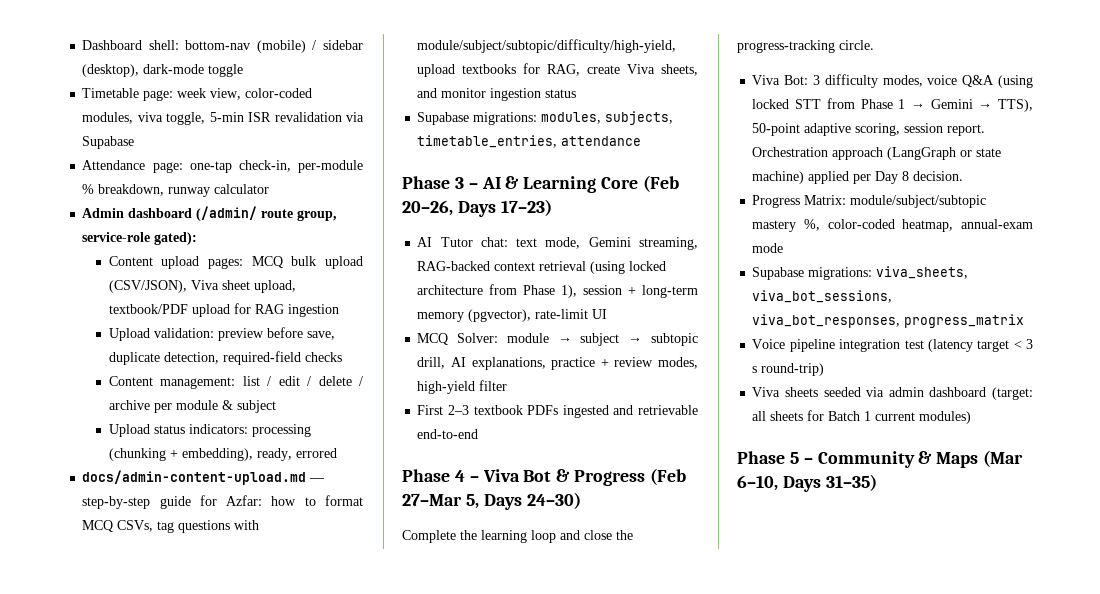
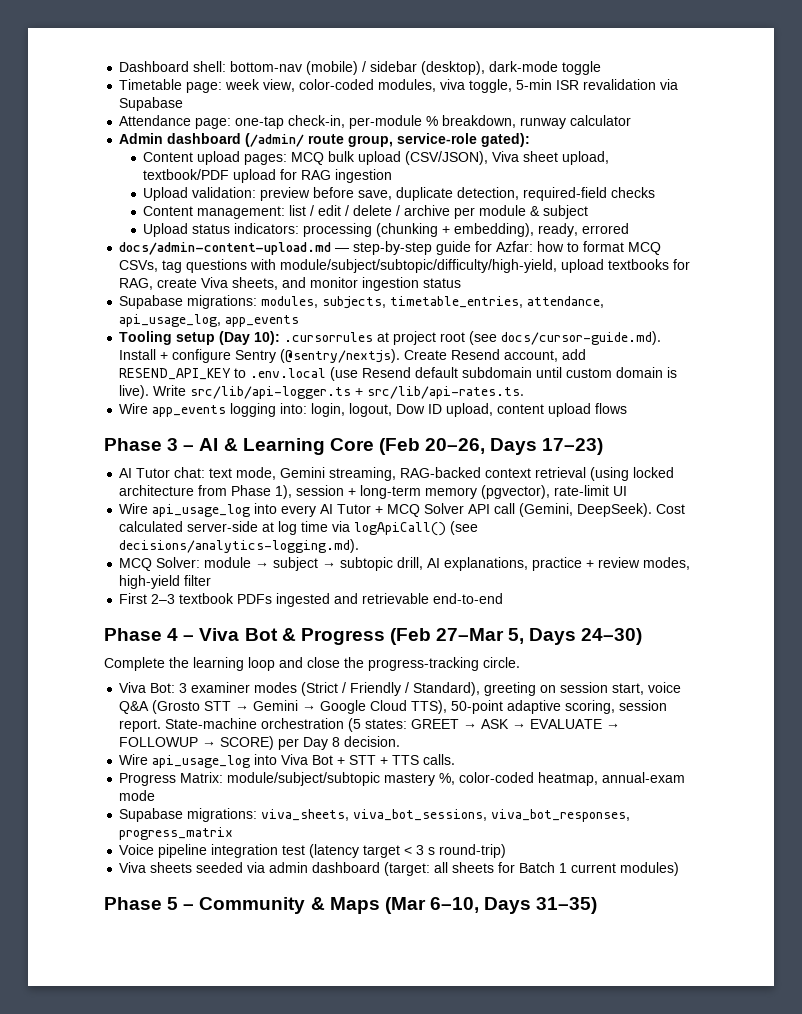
- Supabase migrations: modules, subjects, timetable_entries, attendance
+ Supabase migrations: modules, subjects, timetable_entries, attendance, api_usage_log, app_events
+ Tooling setup (Day 10): .cursorrules at project root (see docs/cursor-guide.md). Install + configure Sentry (@sentry/nextjs). Create Resend account, add RESEND_API_KEY to .env.local (use Resend default subdomain until custom domain is live). Write src/lib/api-logger.ts + src/lib/api-rates.ts.
+ Wire app_events logging into: login, logout, Dow ID upload, content upload flows
+ Wire api_usage_log into every AI Tutor + MCQ Solver API call (Gemini, DeepSeek). Cost calculated server-side at log time via logApiCall() (see decisions/analytics-logging.md).
- Viva Bot: 3 difficulty modes, voice Q&A (using locked STT from Phase 1 → Gemini → TTS), 50-point adaptive scoring, session report.
+ Viva Bot: 3 examiner modes (Strict / Friendly / Standard), greeting on session start, voice Q&A (Grosto STT → Gemini → Google Cloud TTS), 50-point adaptive scoring, session report.
- Orchestration approach (LangGraph or state machine) applied per Day 8 decision.
+ State-machine orchestration (5 states: GREET → ASK → EVALUATE → FOLLOWUP → SCORE) per Day 8 decision.
+ Wire api_usage_log into Viva Bot + STT + TTS calls.

